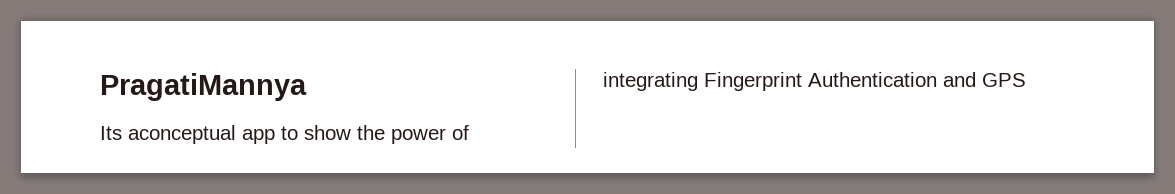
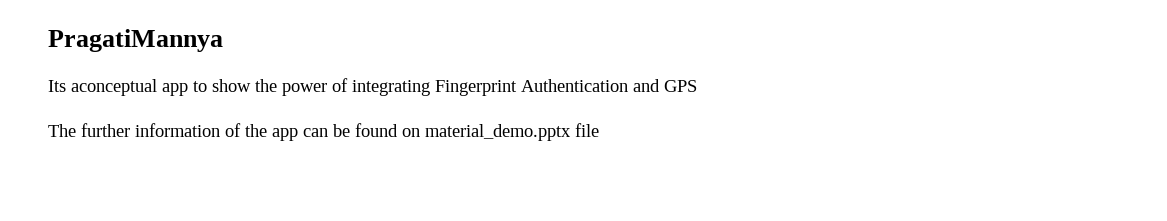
+ The further information of the app can be found on material_demo.pptx file

